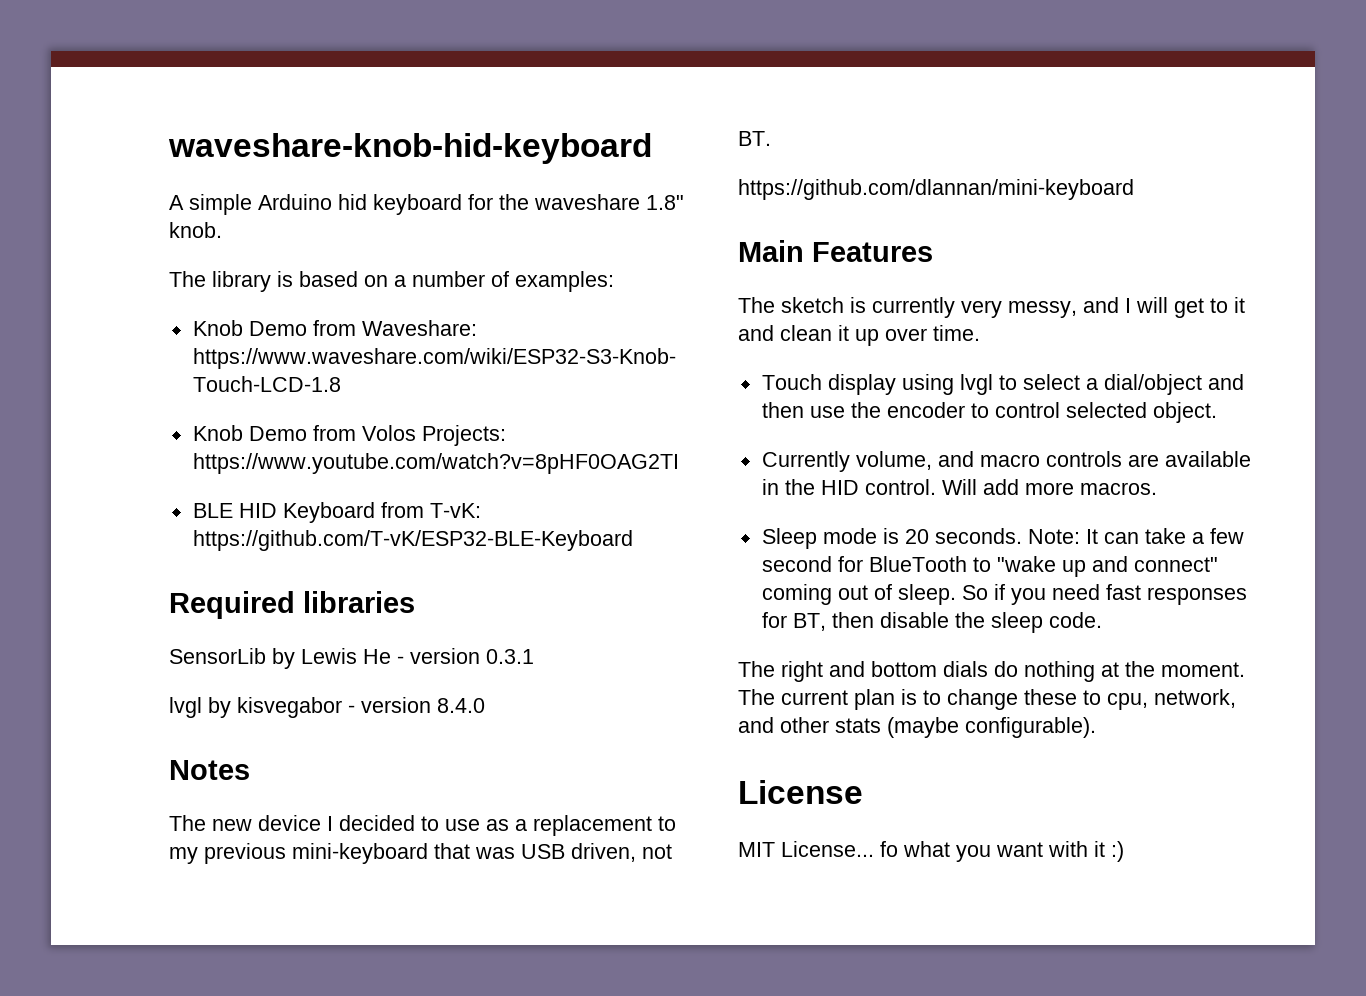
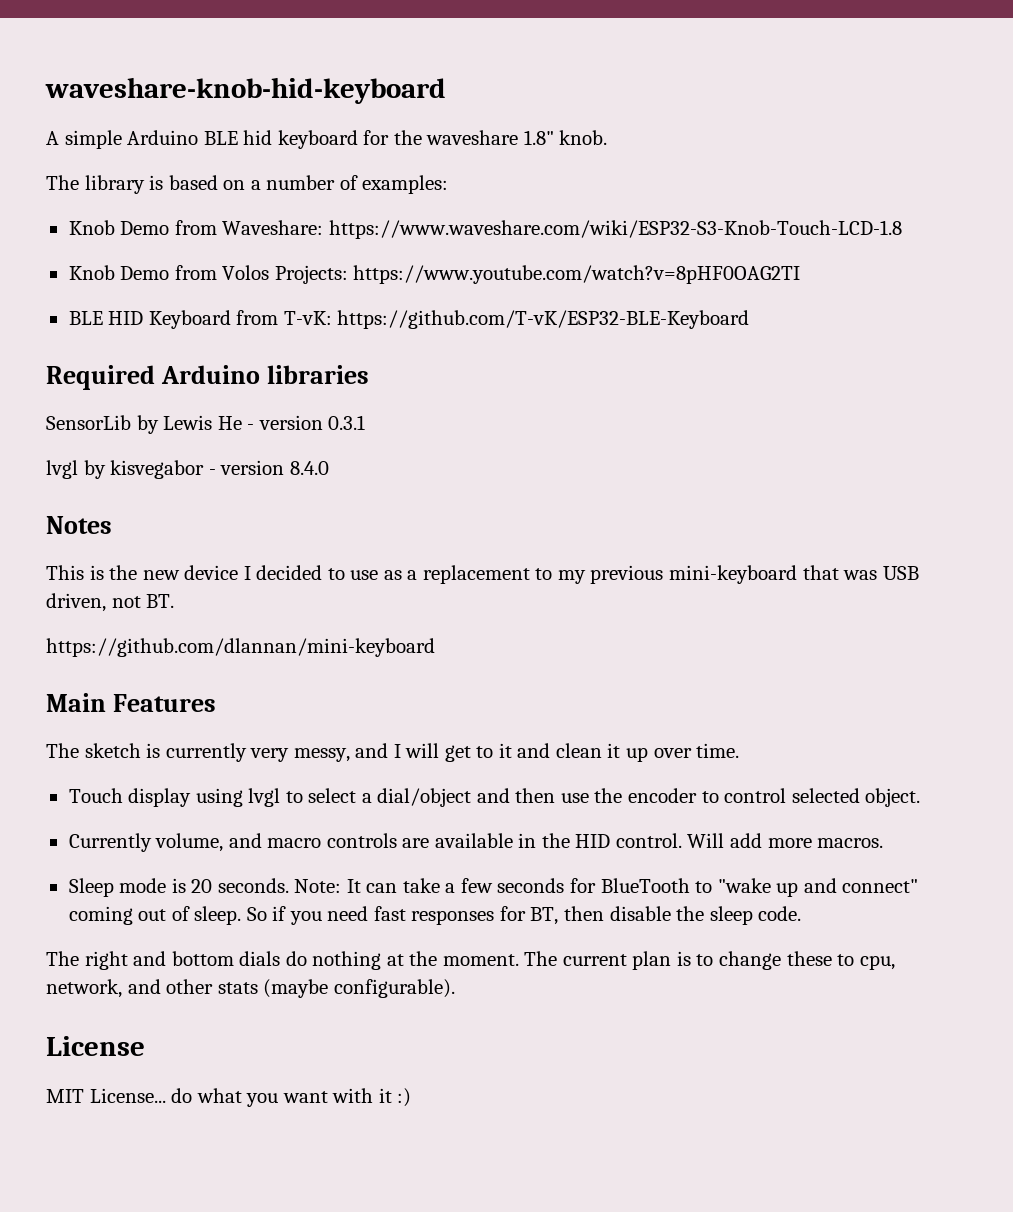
- A simple Arduino hid keyboard for the waveshare 1.8" knob.
+ A simple Arduino BLE hid keyboard for the waveshare 1.8" knob.
- Required libraries
+ Required Arduino libraries
- The new device I decided to use as a replacement to my previous mini-keyboard that was USB driven, not BT.
+ This is the new device I decided to use as a replacement to my previous mini-keyboard that was USB driven, not BT.
- Note: It can take a few second for BlueTooth to "wake up and connect" coming out of sleep.
+ Note: It can take a few seconds for BlueTooth to "wake up and connect" coming out of sleep.
- MIT License... fo what you want with it :)
+ MIT License... do what you want with it :)

